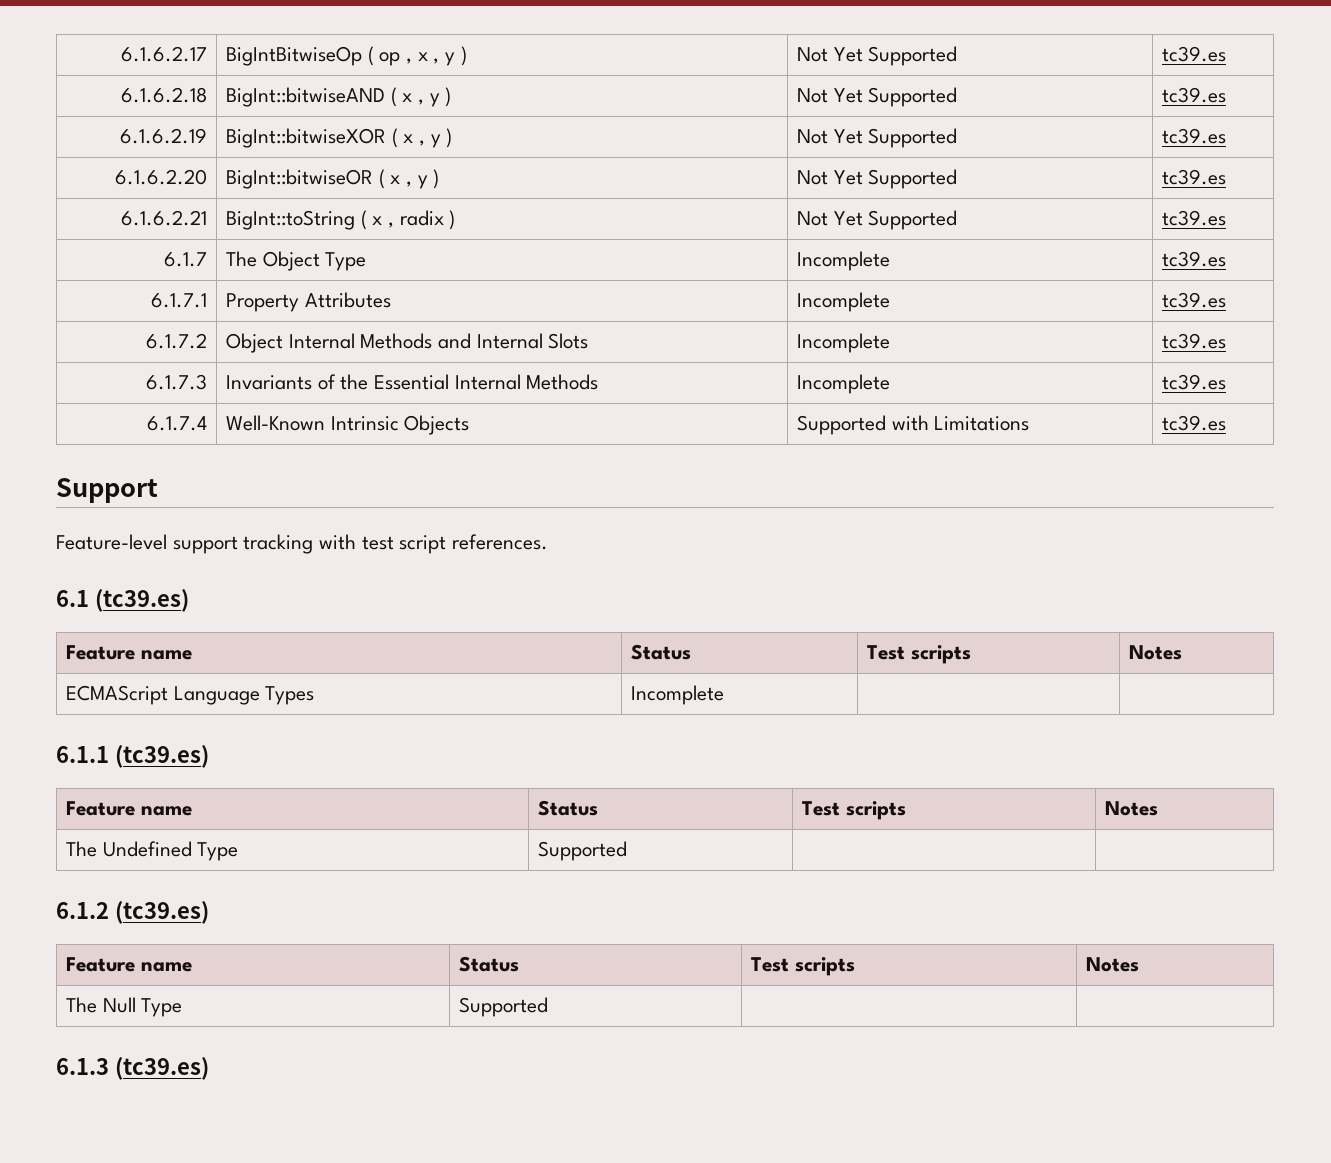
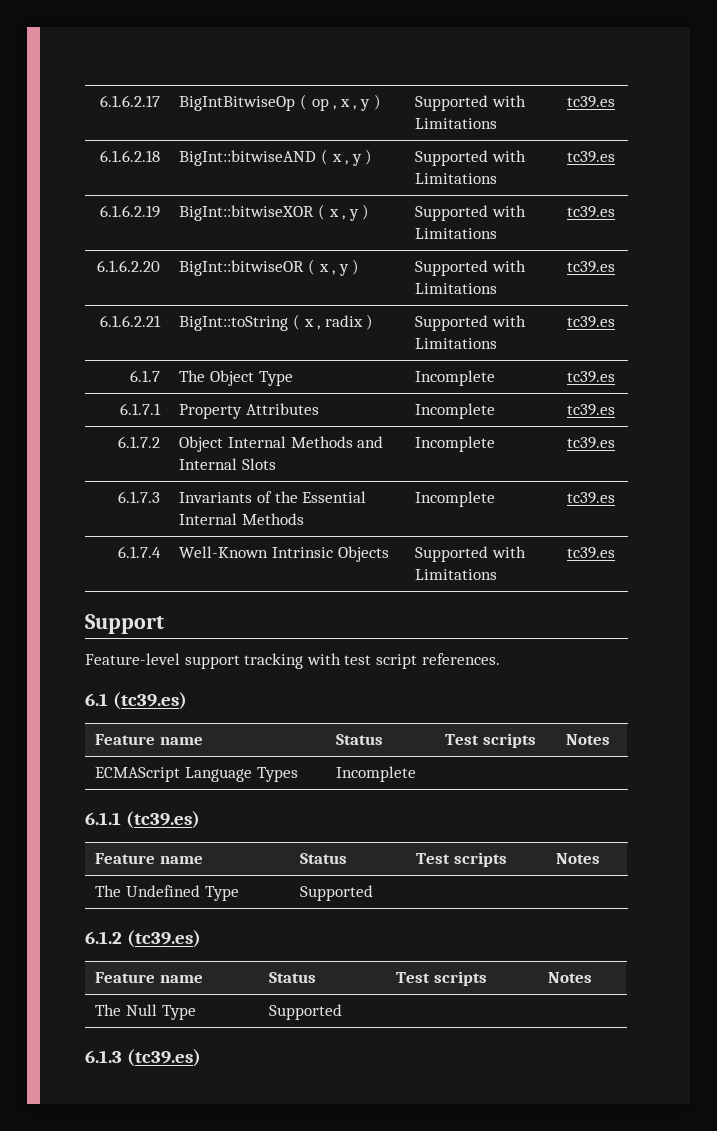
- 6.1.6.2.17 | BigIntBitwiseOp ( op , x , y ) | Not Yet Supported | tc39.es
+ 6.1.6.2.17 | BigIntBitwiseOp ( op , x , y ) | Supported with Limitations | tc39.es
- 6.1.6.2.18 | BigInt::bitwiseAND ( x , y ) | Not Yet Supported | tc39.es
+ 6.1.6.2.18 | BigInt::bitwiseAND ( x , y ) | Supported with Limitations | tc39.es
- 6.1.6.2.19 | BigInt::bitwiseXOR ( x , y ) | Not Yet Supported | tc39.es
+ 6.1.6.2.19 | BigInt::bitwiseXOR ( x , y ) | Supported with Limitations | tc39.es
- 6.1.6.2.20 | BigInt::bitwiseOR ( x , y ) | Not Yet Supported | tc39.es
+ 6.1.6.2.20 | BigInt::bitwiseOR ( x , y ) | Supported with Limitations | tc39.es
- 6.1.6.2.21 | BigInt::toString ( x , radix ) | Not Yet Supported | tc39.es
+ 6.1.6.2.21 | BigInt::toString ( x , radix ) | Supported with Limitations | tc39.es

